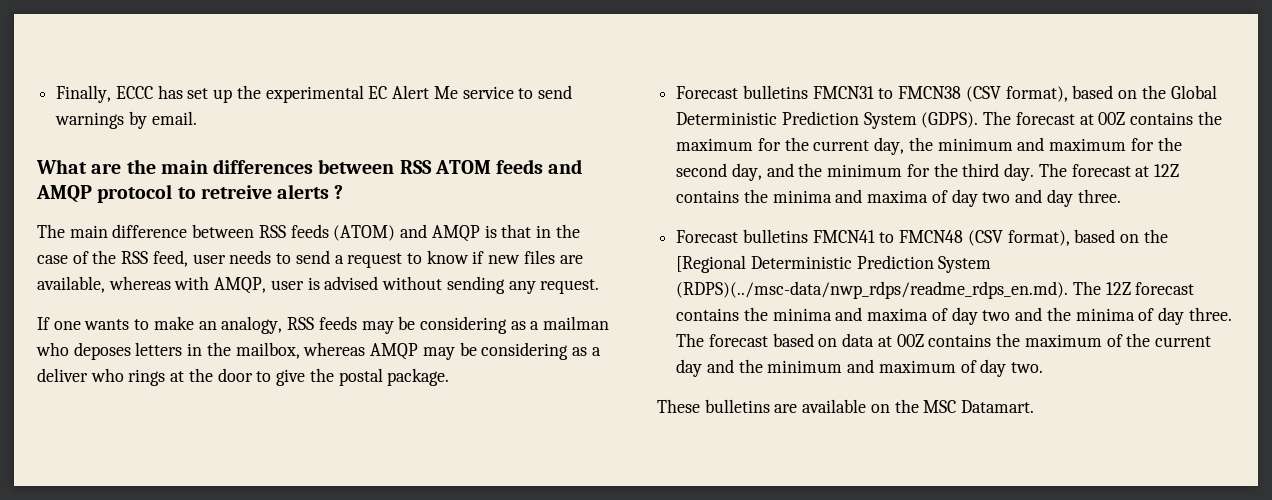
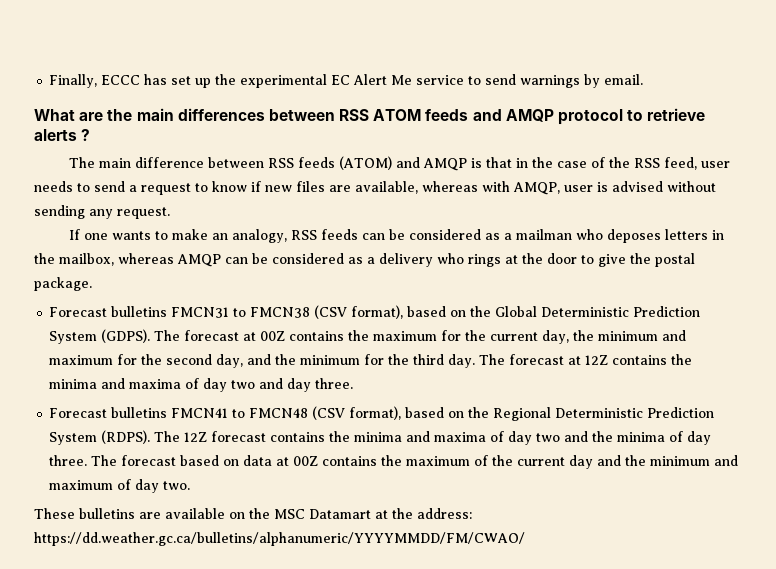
- What are the main differences between RSS ATOM feeds and AMQP protocol to retreive alerts ?
+ What are the main differences between RSS ATOM feeds and AMQP protocol to retrieve alerts ?
- If one wants to make an analogy, RSS feeds may be considering as a mailman who deposes letters in the mailbox, whereas AMQP may be considering as a deliver who rings at the door to give the postal package.
+ If one wants to make an analogy, RSS feeds can be considered as a mailman who deposes letters in the mailbox, whereas AMQP can be considered as a delivery who rings at the door to give the postal package.
- Forecast bulletins FMCN41 to FMCN48 (CSV format), based on the [Regional Deterministic Prediction System (RDPS)(../msc-data/nwp_rdps/readme_rdps_en.md). The 12Z forecast contains the minima and maxima of day two and the minima of day three.
+ Forecast bulletins FMCN41 to FMCN48 (CSV format), based on the Regional Deterministic Prediction System (RDPS). The 12Z forecast contains the minima and maxima of day two and the minima of day three.
- These bulletins are available on the MSC Datamart.
+ These bulletins are available on the MSC Datamart at the address: https://dd.weather.gc.ca/bulletins/alphanumeric/YYYYMMDD/FM/CWAO/

